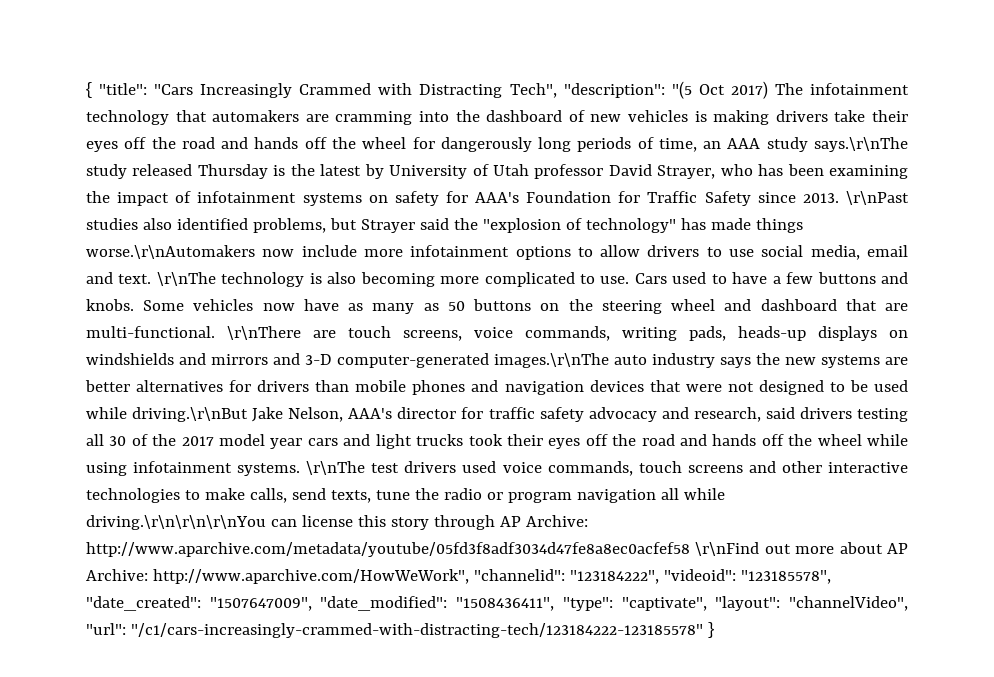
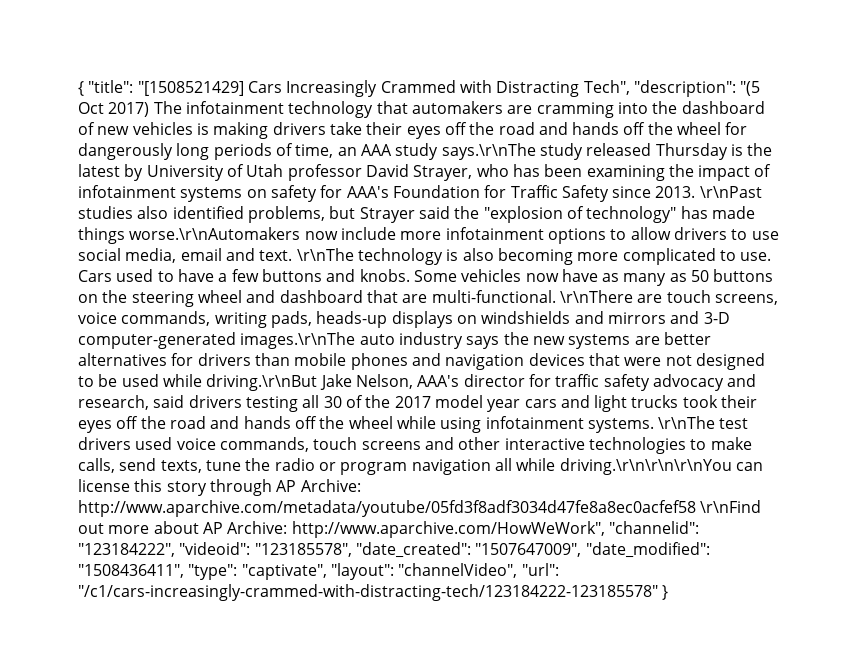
- "Cars Increasingly Crammed with Distracting Tech", "description":
+ "[1508521429] Cars Increasingly Crammed with Distracting Tech", "description":

